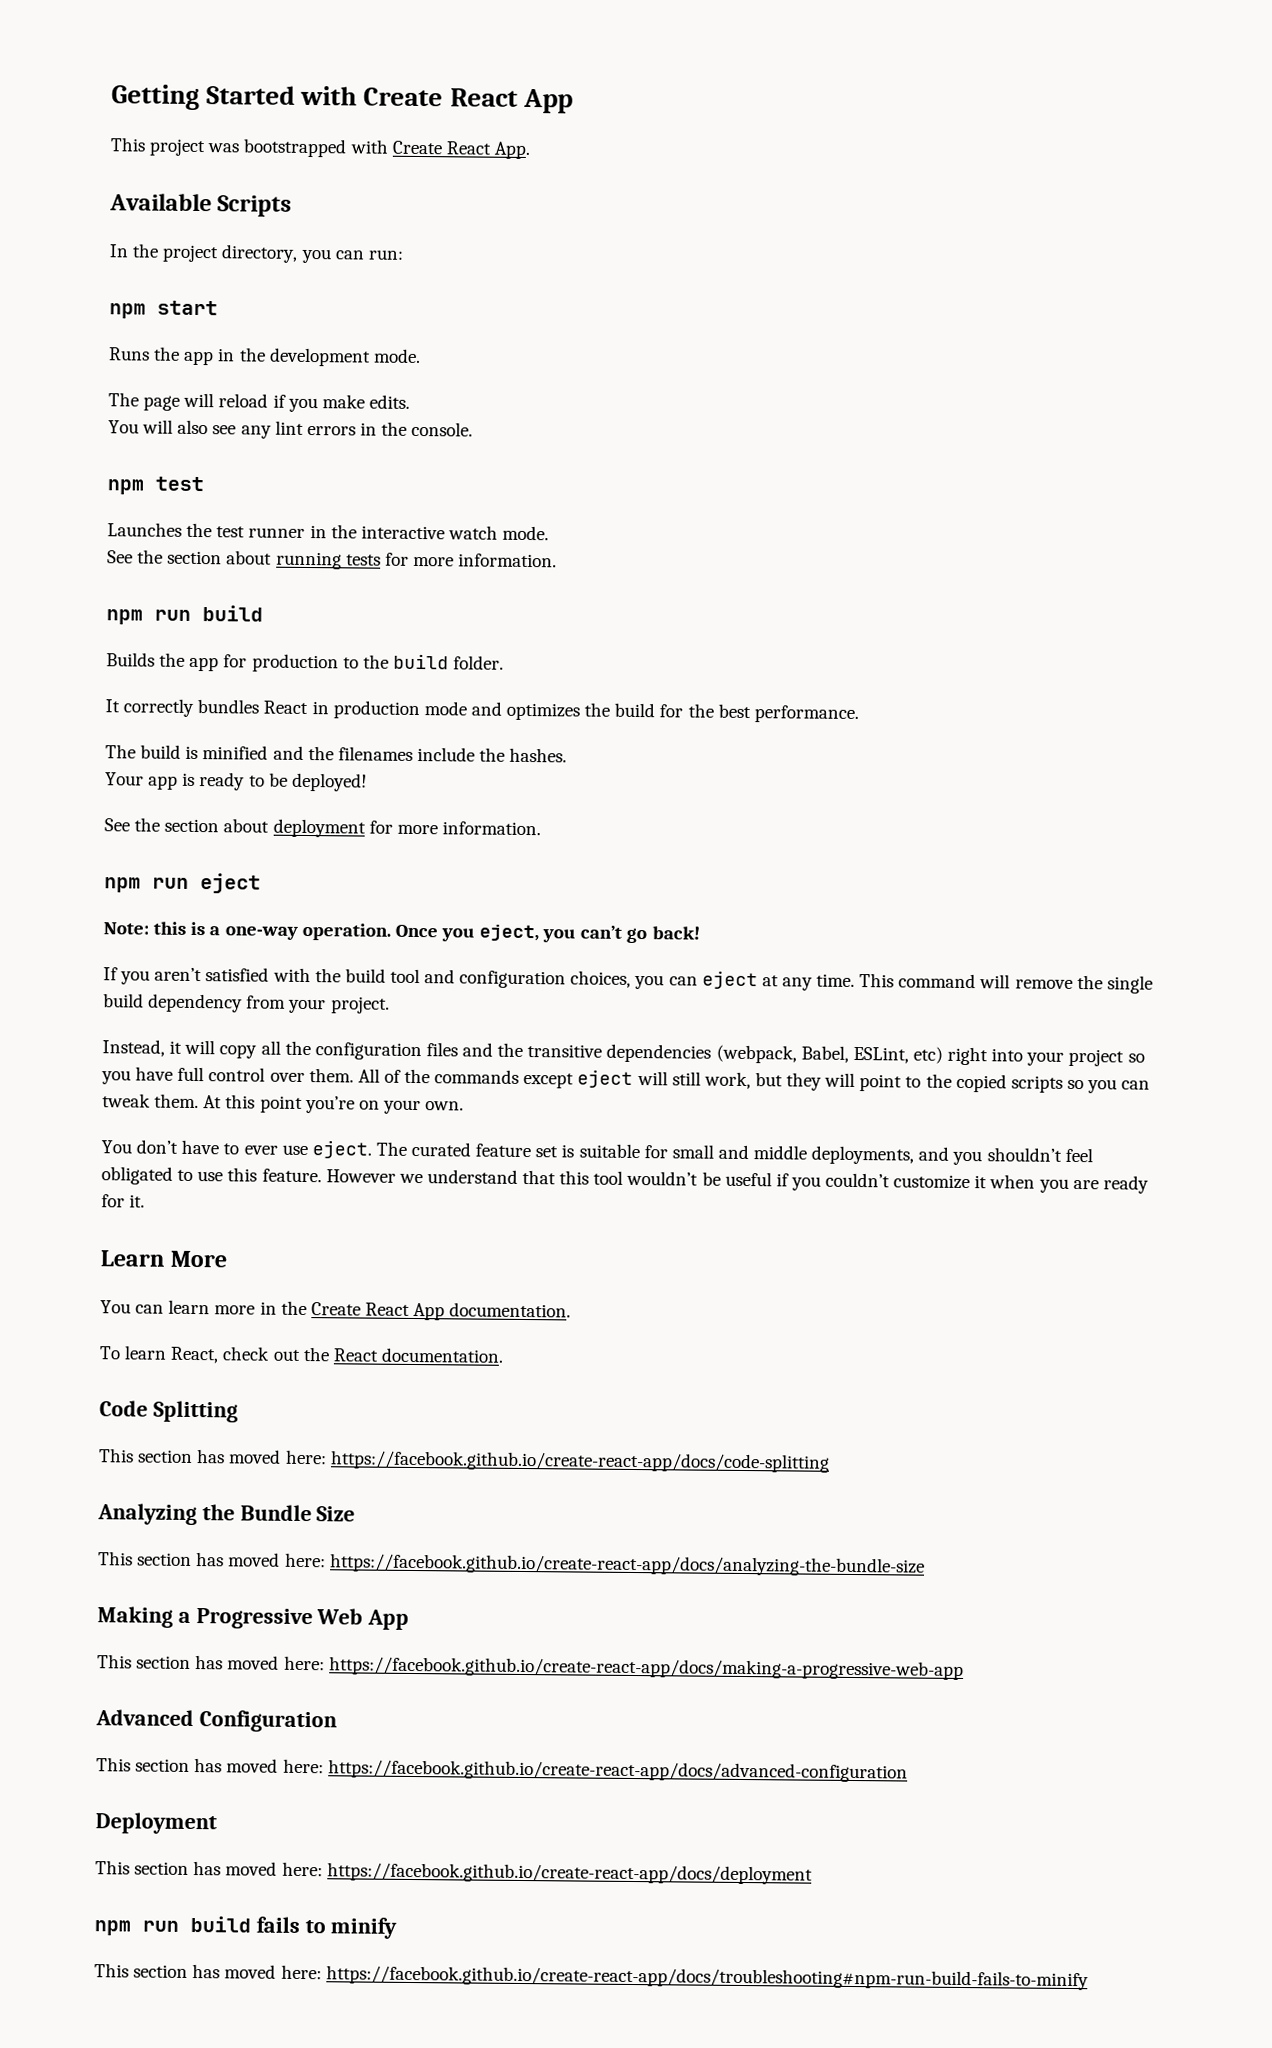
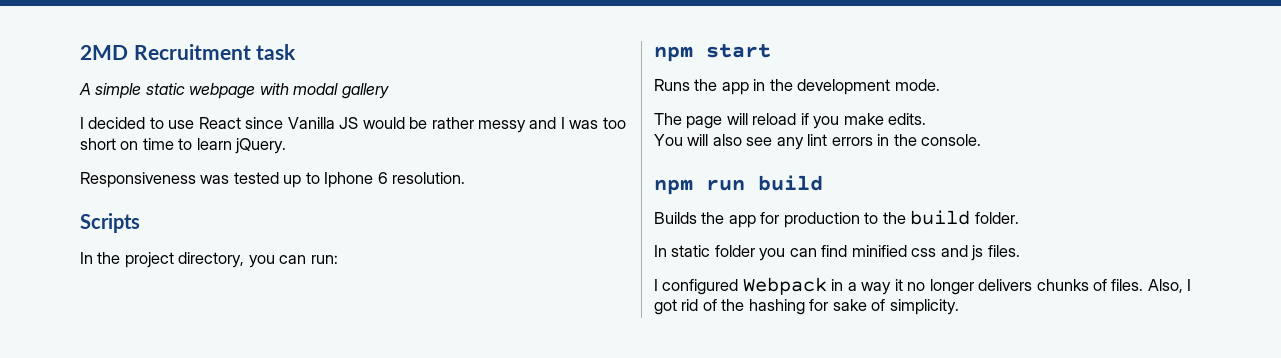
- Getting Started with Create React App
- This project was bootstrapped with Create React App.
- Available Scripts
+ 2MD Recruitment task
+ A simple static webpage with modal gallery
+ I decided to use React since Vanilla JS would be rather messy and I was too short on time to learn jQuery.
+ Responsiveness was tested up to Iphone 6 resolution.
+ Scripts
- npm test
- Launches the test runner in the interactive watch mode.
- See the section about running tests for more information.
- It correctly bundles React in production mode and optimizes the build for the best performance.
- The build is minified and the filenames include the hashes.
- Your app is ready to be deployed!
- See the section about deployment for more information.
- npm run eject
- Note: this is a one-way operation. Once you eject, you can’t go back!
- If you aren’t satisfied with the build tool and configuration choices, you can eject at any time. This command will remove the single build dependency from your project.
- Instead, it will copy all the configuration files and the transitive dependencies (webpack, Babel, ESLint, etc) right into your project so you have full control over them. All of the commands except eject will still work, but they will point to the copied scripts so you can tweak them. At this point you’re on your own.
- You don’t have to ever use eject. The curated feature set is suitable for small and middle deployments, and you shouldn’t feel obligated to use this feature. However we understand that this tool wouldn’t be useful if you couldn’t customize it when you are ready for it.
- Learn More
- You can learn more in the Create React App documentation.
- To learn React, check out the React documentation.
- Code Splitting
- This section has moved here: https://facebook.github.io/create-react-app/docs/code-splitting
- Analyzing the Bundle Size
- This section has moved here: https://facebook.github.io/create-react-app/docs/analyzing-the-bundle-size
- Making a Progressive Web App
- This section has moved here: https://facebook.github.io/create-react-app/docs/making-a-progressive-web-app
- Advanced Configuration
- This section has moved here: https://facebook.github.io/create-react-app/docs/advanced-configuration
- Deployment
- This section has moved here: https://facebook.github.io/create-react-app/docs/deployment
- npm run build fails to minify
- This section has moved here: https://facebook.github.io/create-react-app/docs/troubleshooting#npm-run-build-fails-to-minify
+ In static folder you can find minified css and js files.
+ I configured Webpack in a way it no longer delivers chunks of files. Also, I got rid of the hashing for sake of simplicity.

